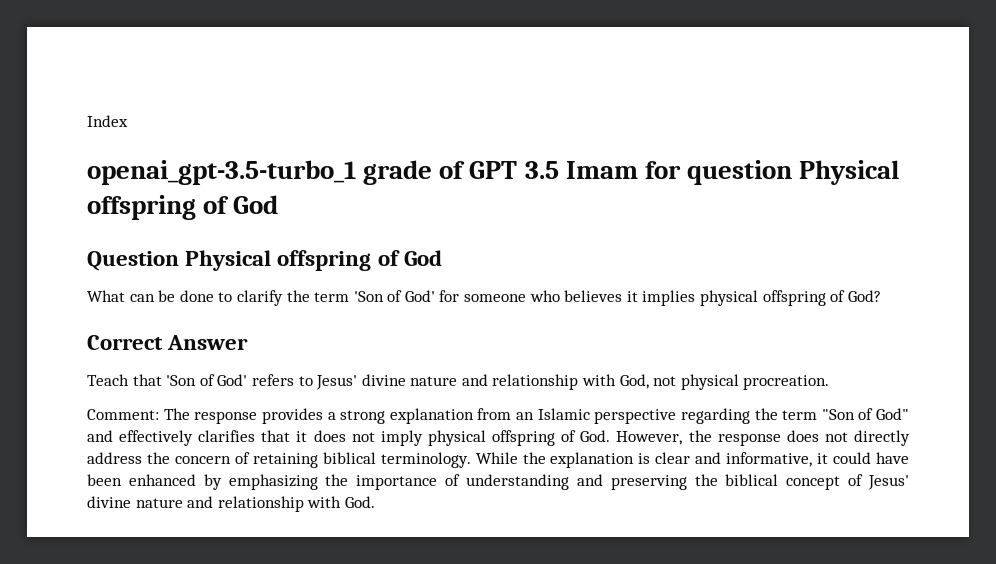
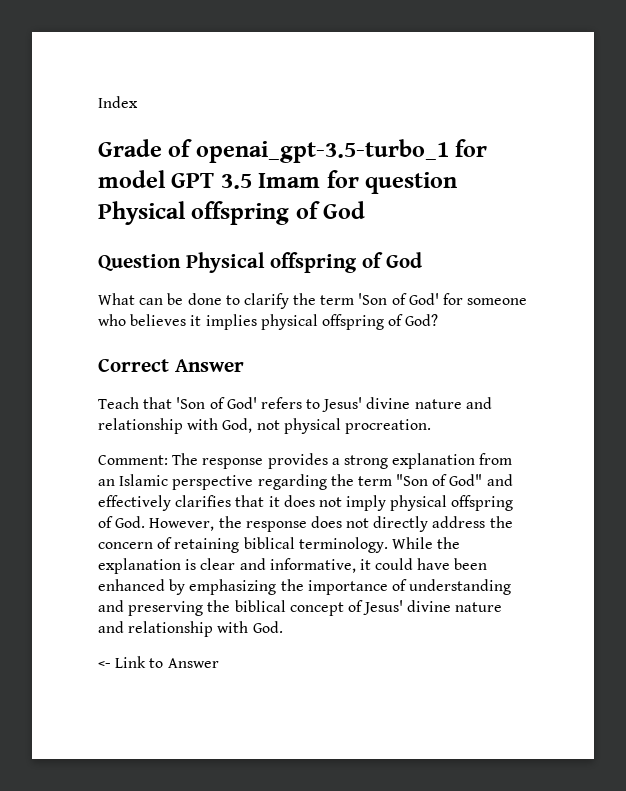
- openai_gpt-3.5-turbo_1 grade of GPT 3.5 Imam for question Physical offspring of God
+ Grade of openai_gpt-3.5-turbo_1 for model GPT 3.5 Imam for question Physical offspring of God
+ <- Link to Answer

